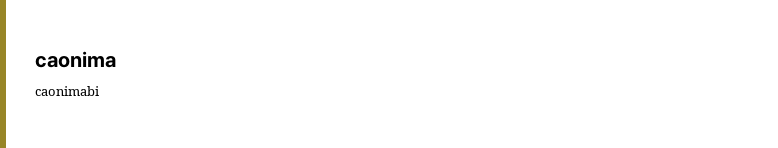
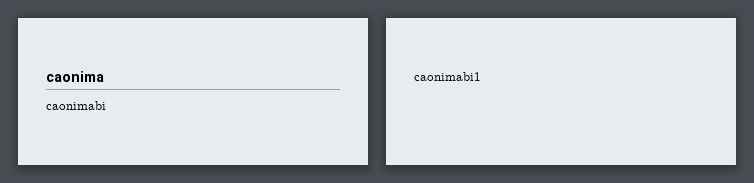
+ caonimabi1

